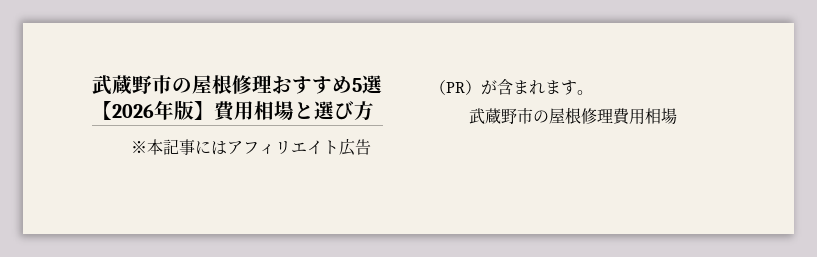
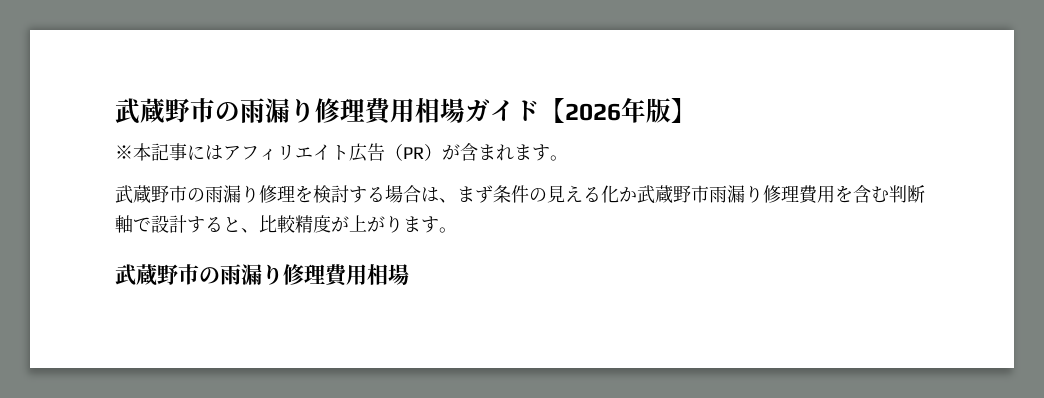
- 武蔵野市の屋根修理おすすめ5選【2026年版】費用相場と選び方
+ 武蔵野市の雨漏り修理費用相場ガイド【2026年版】
- 武蔵野市の屋根修理費用相場
+ 武蔵野市の雨漏り修理を検討する場合は、まず条件の見える化か武蔵野市雨漏り修理費用を含む判断軸で設計すると、比較精度が上がります。
+ 武蔵野市の雨漏り修理費用相場

